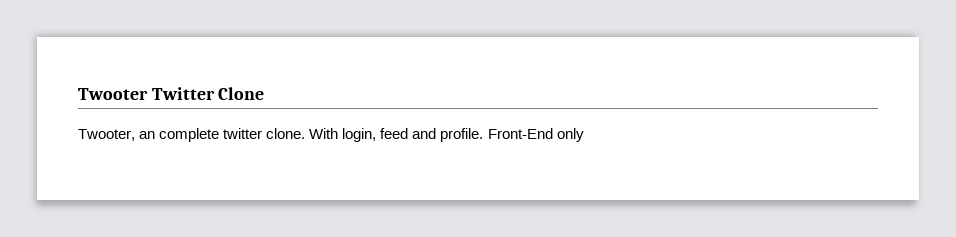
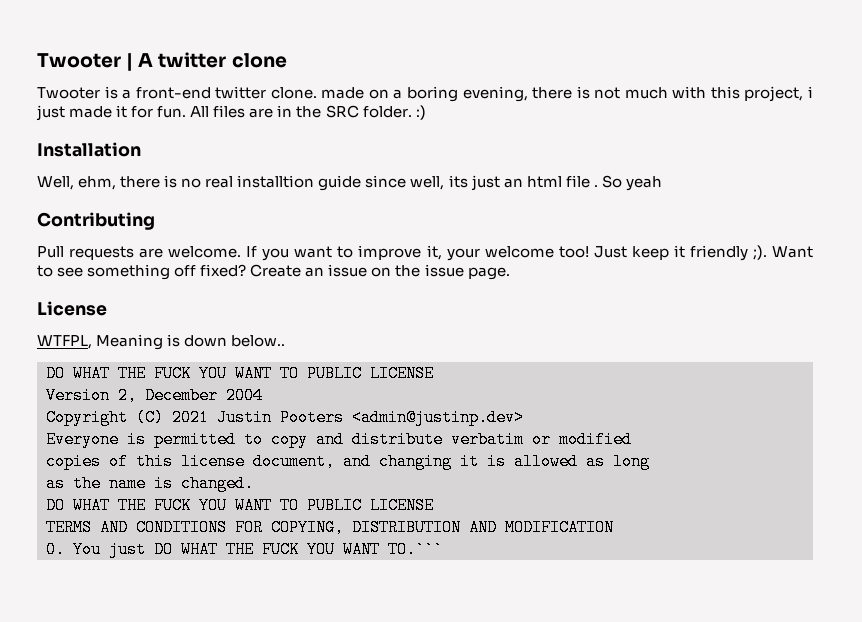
- Twooter Twitter Clone
- Twooter, an complete twitter clone. With login, feed and profile. Front-End only
+ Twooter | A twitter clone
+ Twooter is a front-end twitter clone. made on a boring evening, there is not much with this project, i just made it for fun. All files are in the SRC folder. :)
+ Installation
+ Well, ehm, there is no real installtion guide since well, its just an html file . So yeah
+ Contributing
+ Pull requests are welcome. If you want to improve it, your welcome too! Just keep it friendly ;). Want to see something off fixed? Create an issue on the issue page.
+ License
+ WTFPL, Meaning is down below..
+ DO WHAT THE FUCK YOU WANT TO PUBLIC LICENSE
+ Version 2, December 2004
+ Copyright (C) 2021 Justin Pooters <admin@justinp.dev>
+ Everyone is permitted to copy and distribute verbatim or modified
+ copies of this license document, and changing it is allowed as long
+ as the name is changed.
+ DO WHAT THE FUCK YOU WANT TO PUBLIC LICENSE
+ TERMS AND CONDITIONS FOR COPYING, DISTRIBUTION AND MODIFICATION
+ 0. You just DO WHAT THE FUCK YOU WANT TO.```

